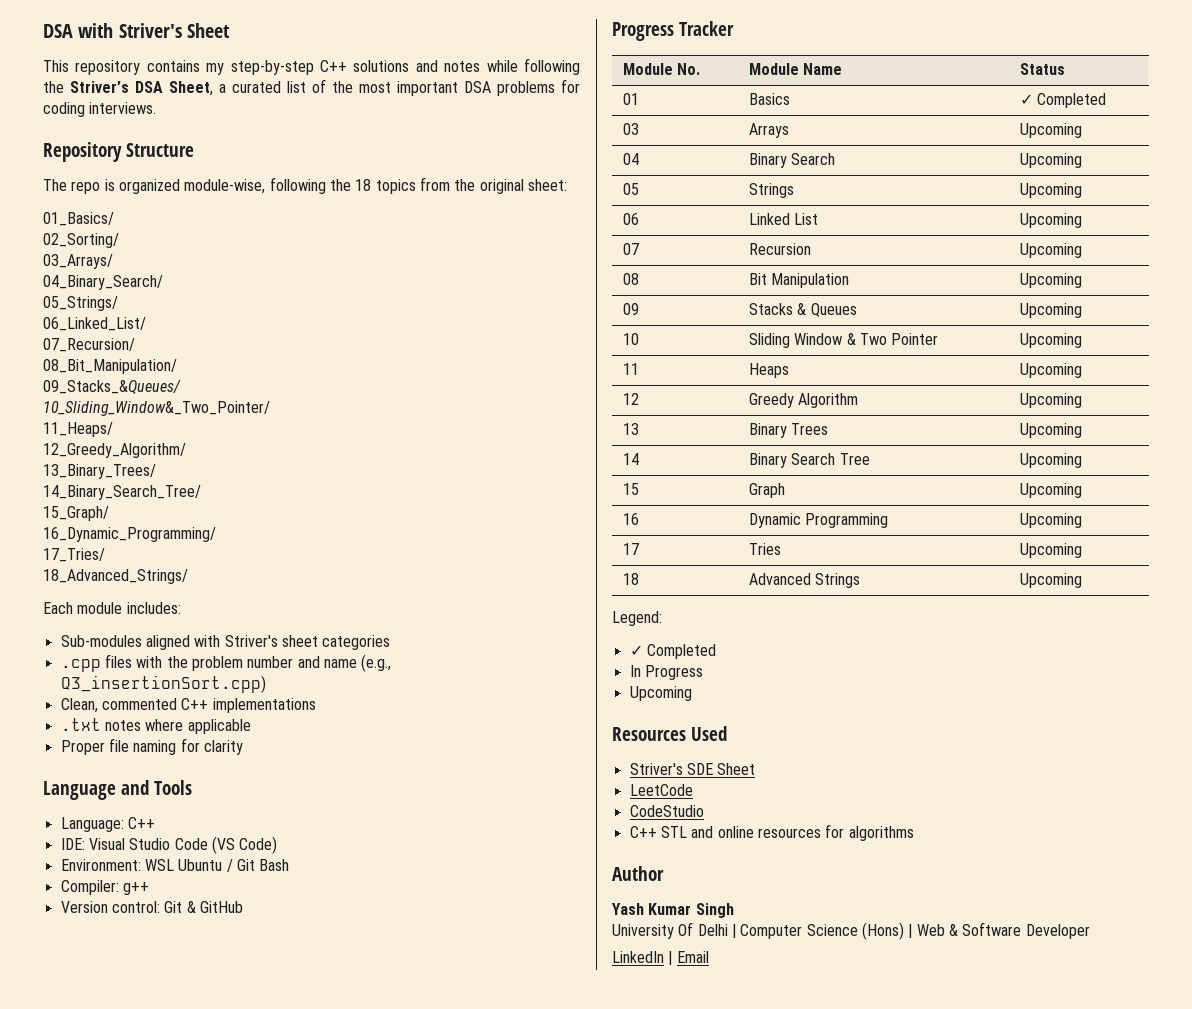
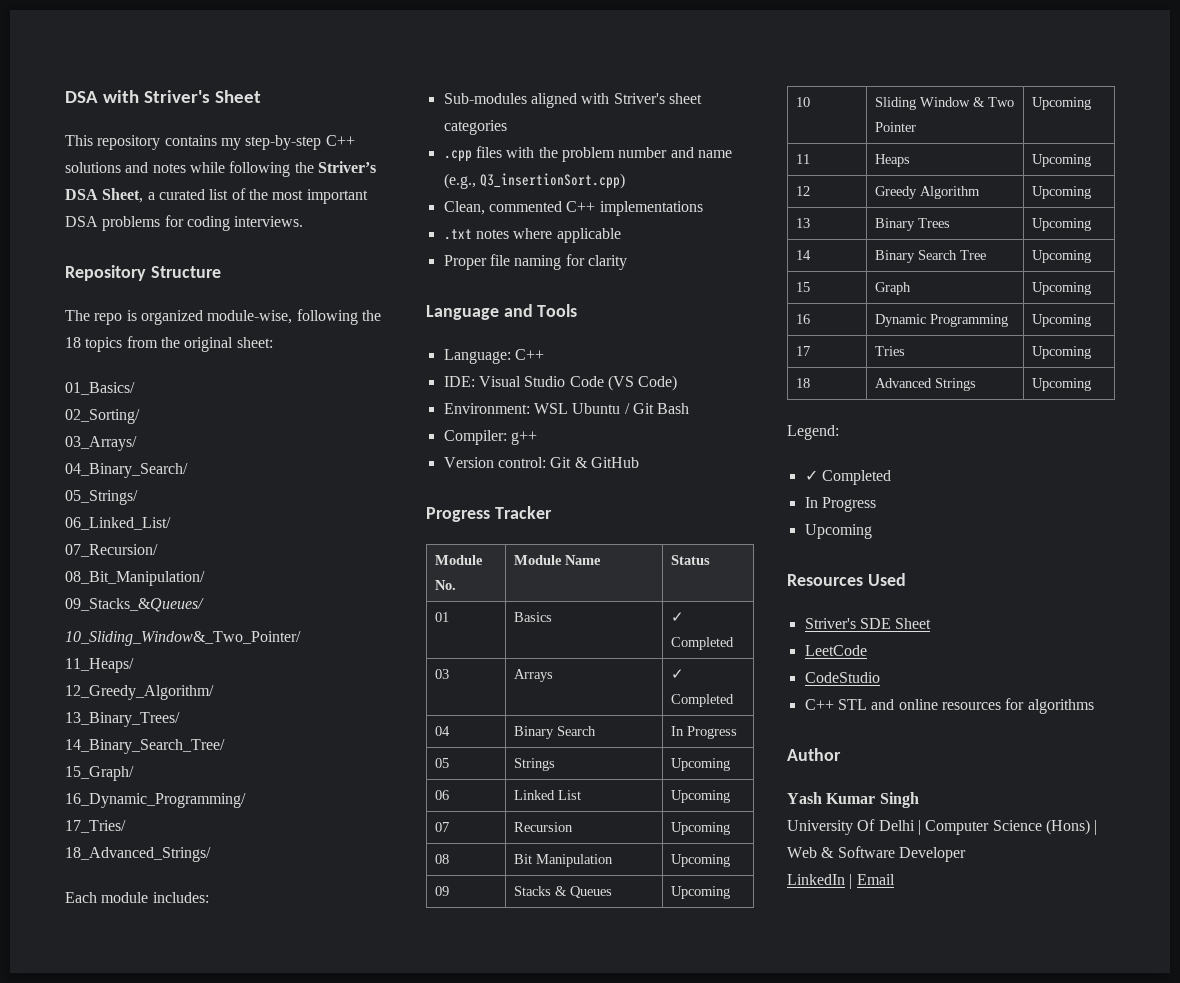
- 03 | Arrays | Upcoming
+ 03 | Arrays | ✓ Completed
- 04 | Binary Search | Upcoming
+ 04 | Binary Search | In Progress

